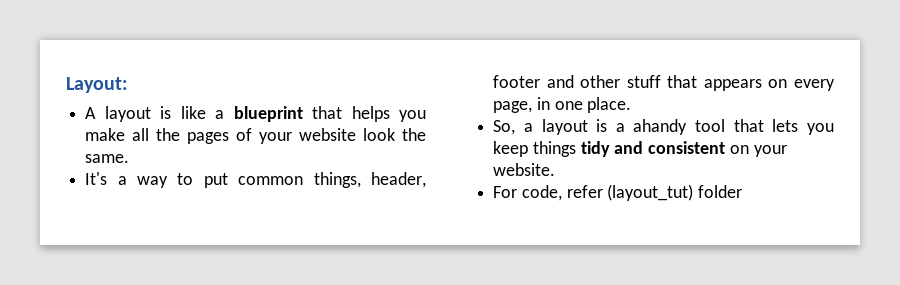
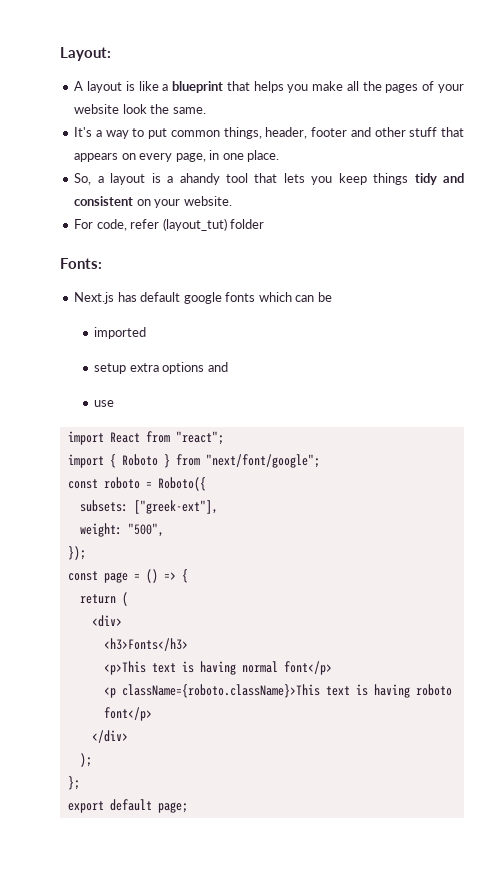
+ Fonts:
+ Next.js has default google fonts which can be
+ imported
+ setup extra options and
+ use
+ import React from "react";
+ import { Roboto } from "next/font/google";
+ const roboto = Roboto({
+ subsets: ["greek-ext"],
+ weight: "500",
+ });
+ const page = () => {
+ return (
+ <div>
+ <h3>Fonts</h3>
+ <p>This text is having normal font</p>
+ <p className={roboto.className}>This text is having roboto font</p>
+ </div>
+ );
+ };
+ export default page;

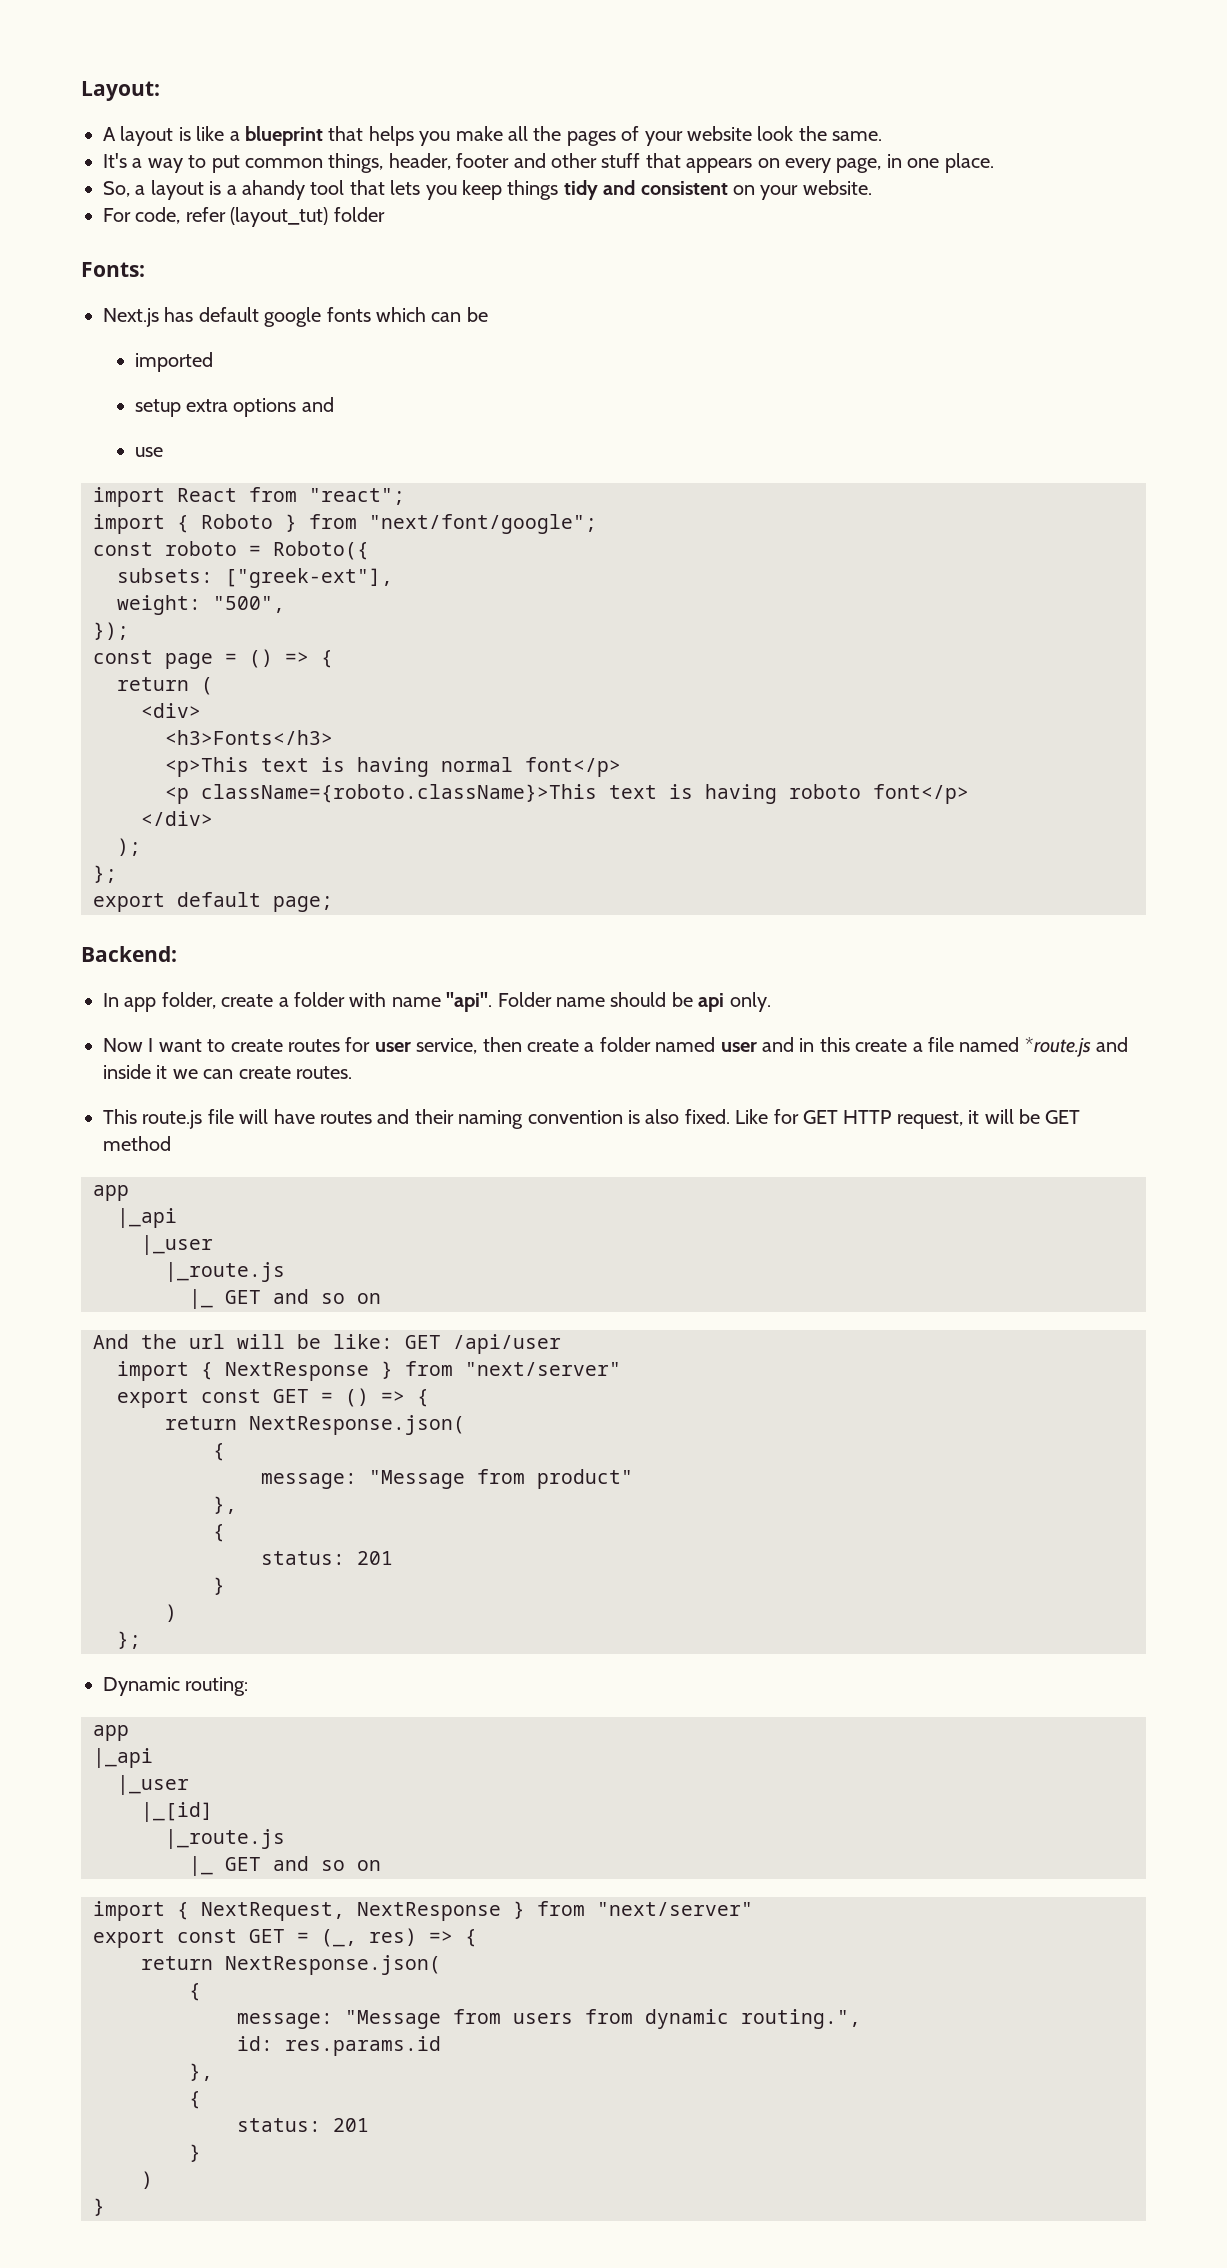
+ Backend:
+ In app folder, create a folder with name "api". Folder name should be api only.
+ Now I want to create routes for user service, then create a folder named user and in this create a file named *route.js and inside it we can create routes.
+ This route.js file will have routes and their naming convention is also fixed. Like for GET HTTP request, it will be GET method
+ app
+ |_api
+ |_user
+ |_route.js
+ |_ GET and so on
+ And the url will be like: GET /api/user
+ import { NextResponse } from "next/server"
+ export const GET = () => {
+ return NextResponse.json(
+ {
+ message: "Message from product"
+ },
+ {
+ status: 201
+ }
+ )
+ };
+ Dynamic routing:
+ app
+ |_api
+ |_user
+ |_[id]
+ |_route.js
+ |_ GET and so on
+ import { NextRequest, NextResponse } from "next/server"
+ export const GET = (_, res) => {
+ return NextResponse.json(
+ {
+ message: "Message from users from dynamic routing.",
+ id: res.params.id
+ },
+ {
+ status: 201
+ }
+ )
+ }

